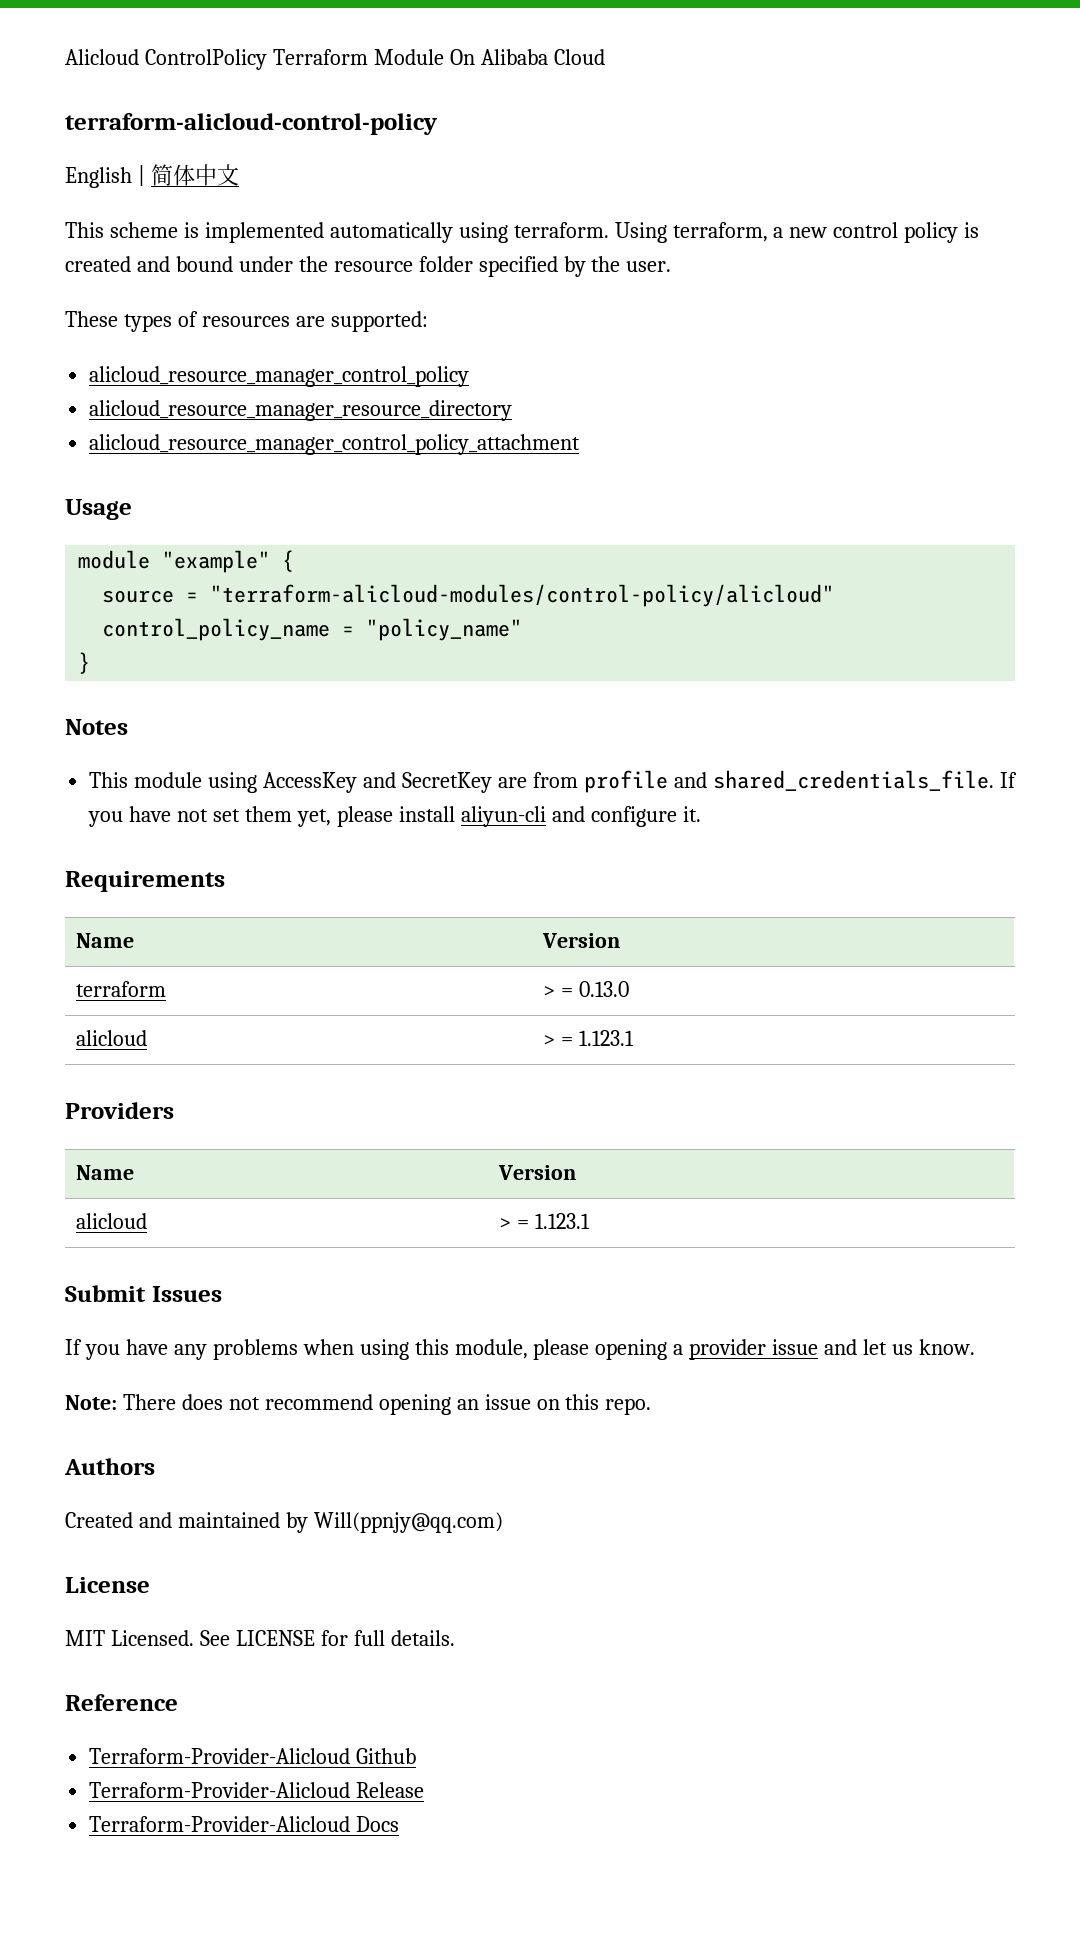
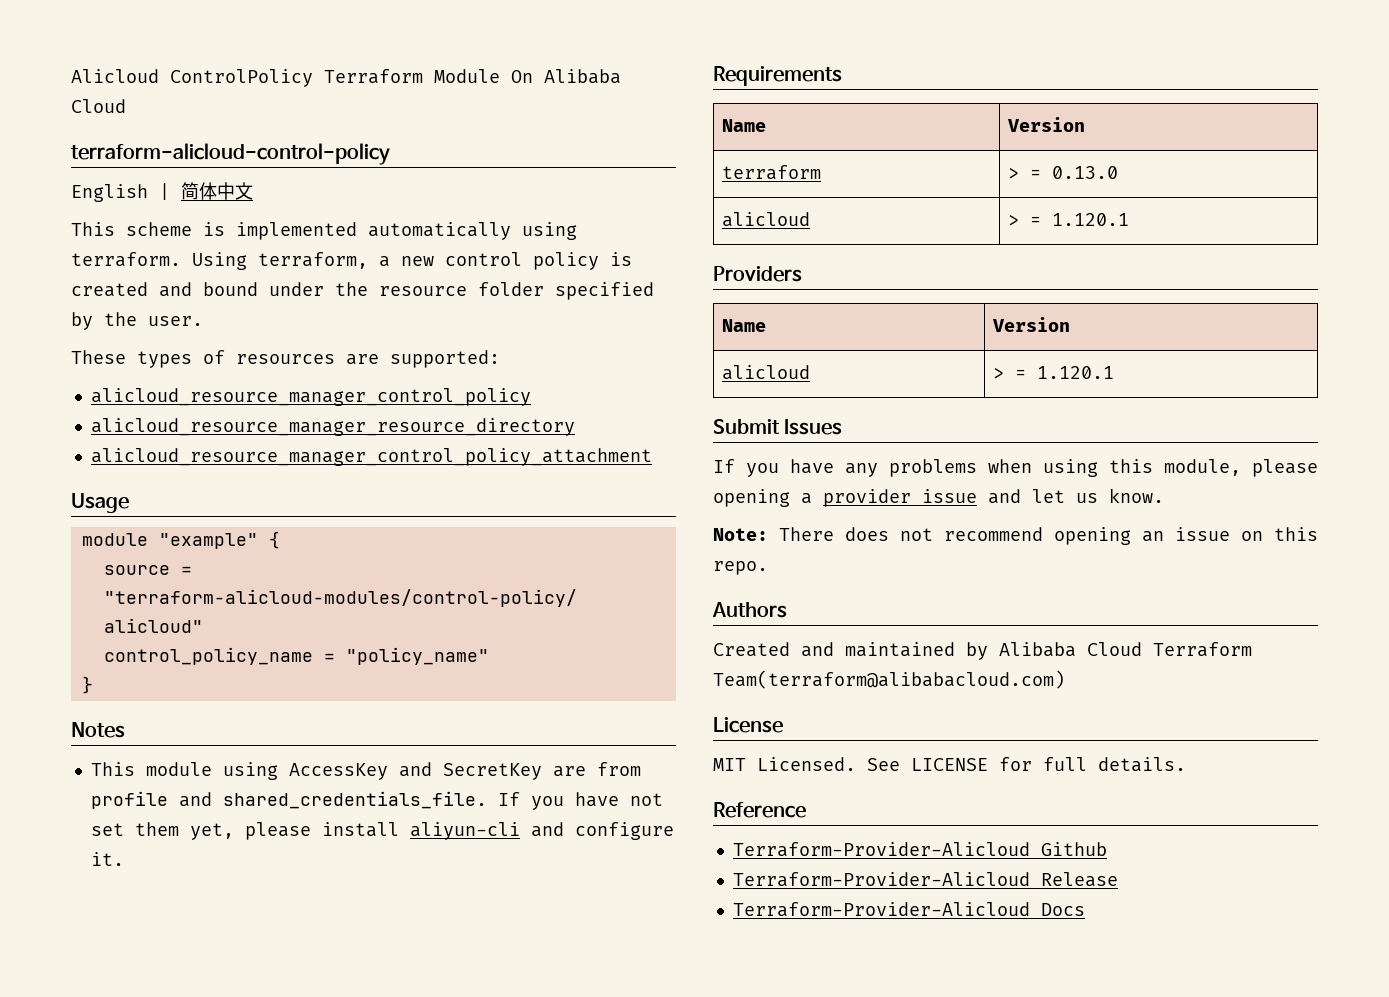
  terraform | > = 0.13.0
- alicloud | > = 1.123.1
+ alicloud | > = 1.120.1
  Providers
  Name | Version
- alicloud | > = 1.123.1
+ alicloud | > = 1.120.1
- Created and maintained by Will(ppnjy@qq.com)
+ Created and maintained by Alibaba Cloud Terraform Team(terraform@alibabacloud.com)

